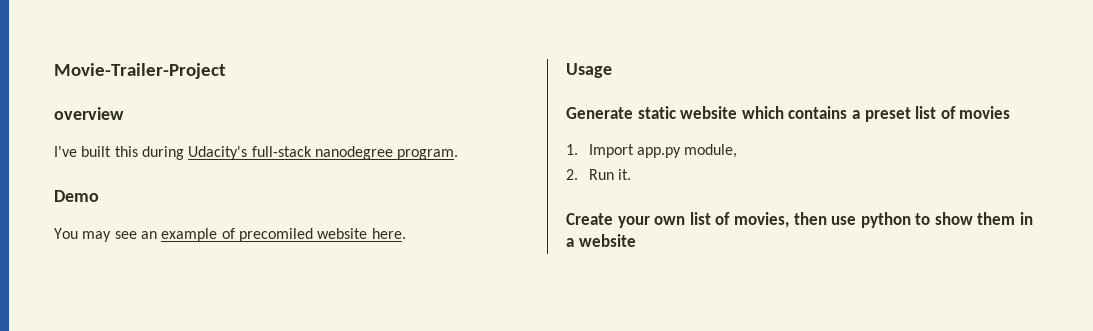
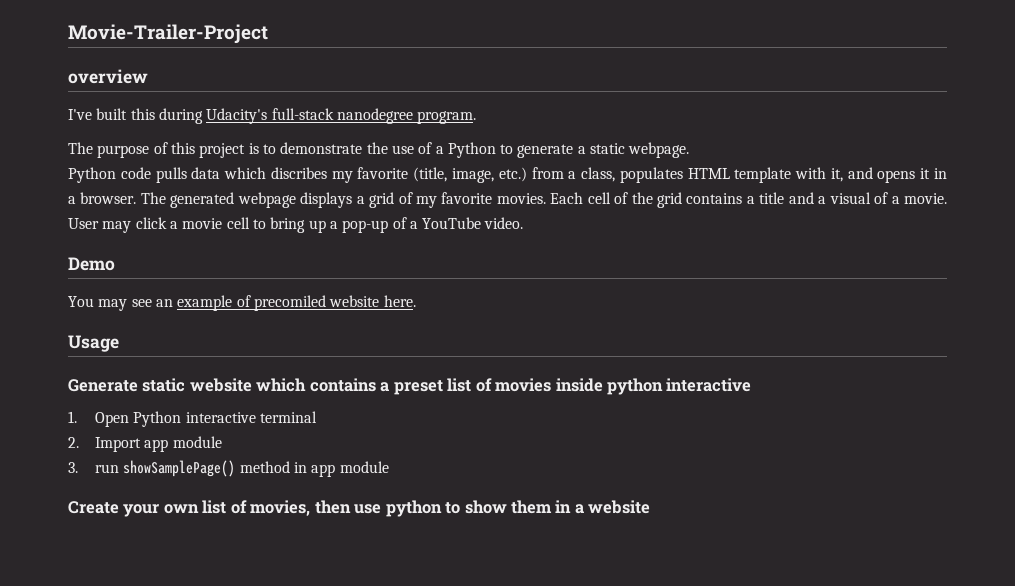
+ The purpose of this project is to demonstrate the use of a Python to generate a static webpage.
+ Python code pulls data which discribes my favorite (title, image, etc.) from a class, populates HTML template with it, and opens it in a browser. The generated webpage displays a grid of my favorite movies. Each cell of the grid contains a title and a visual of a movie. User may click a movie cell to bring up a pop-up of a YouTube video.
- Generate static website which contains a preset list of movies
- 1. Import app.py module,
- 2. Run it.
+ Generate static website which contains a preset list of movies inside python interactive
+ 1. Open Python interactive terminal
+ 2. Import app module
+ 3. run showSamplePage() method in app module

